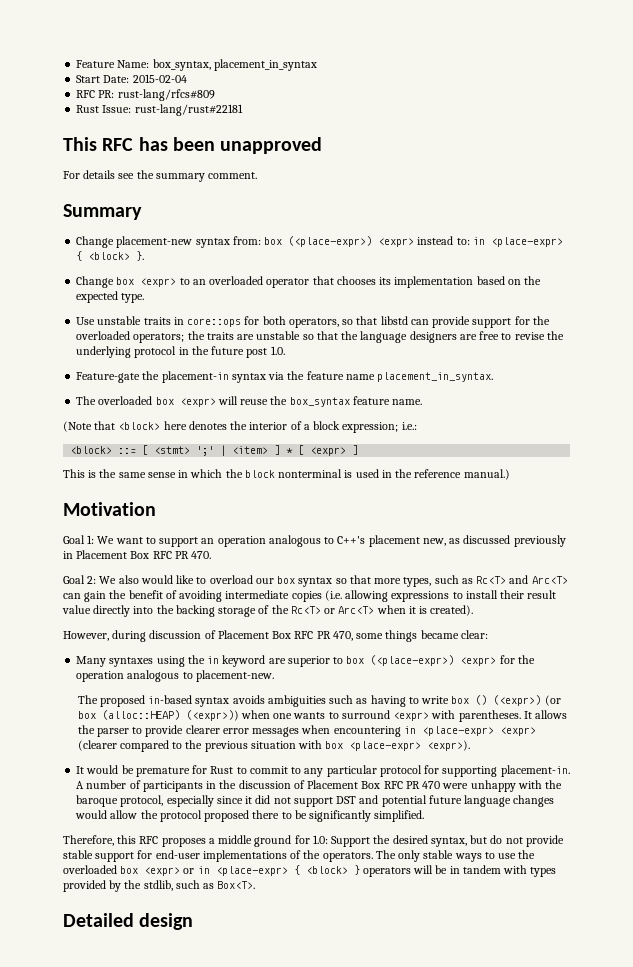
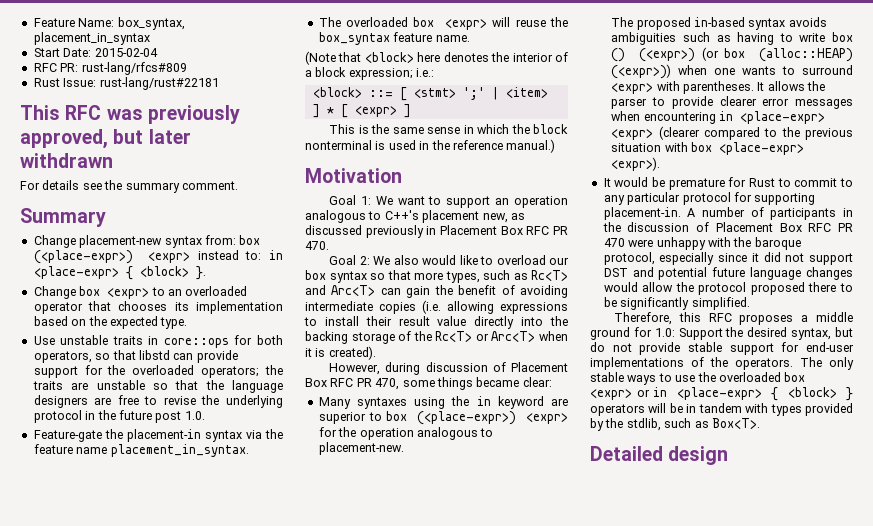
- This RFC has been unapproved
+ This RFC was previously approved, but later withdrawn

